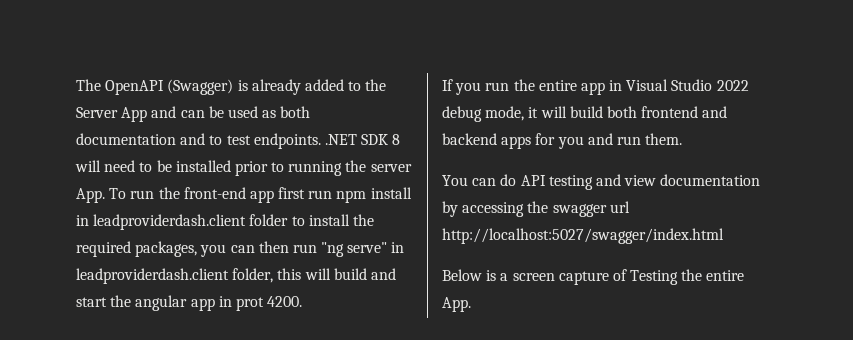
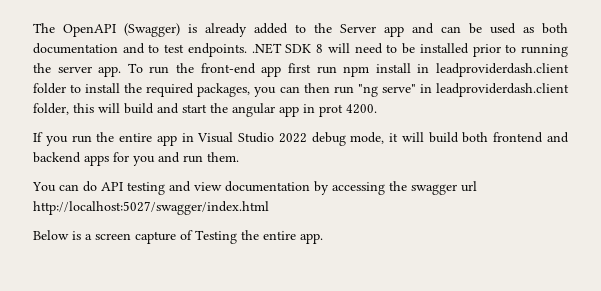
- The OpenAPI (Swagger) is already added to the Server App and can be used as both documentation and to test endpoints. .NET SDK 8 will need to be installed prior to running the server App. To run the front-end app first run npm install in leadproviderdash.client folder to install the required packages, you can then run "ng serve" in leadproviderdash.client folder, this will build and start the angular app in prot 4200.
+ The OpenAPI (Swagger) is already added to the Server app and can be used as both documentation and to test endpoints. .NET SDK 8 will need to be installed prior to running the server app. To run the front-end app first run npm install in leadproviderdash.client folder to install the required packages, you can then run "ng serve" in leadproviderdash.client folder, this will build and start the angular app in prot 4200.
- Below is a screen capture of Testing the entire App.
+ Below is a screen capture of Testing the entire app.

